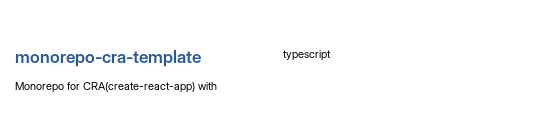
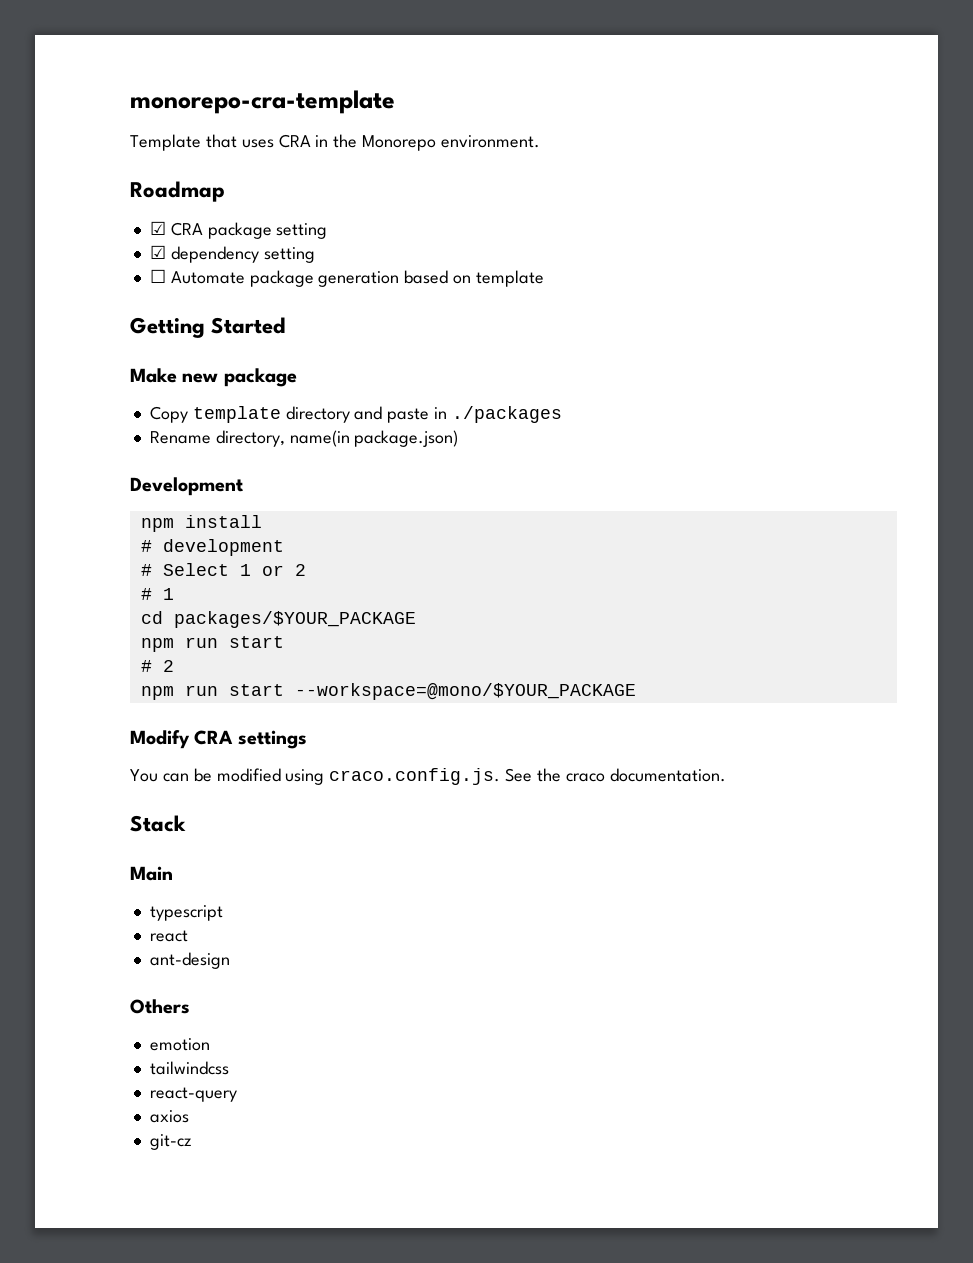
- Monorepo for CRA(create-react-app) with typescript
+ Template that uses CRA in the Monorepo environment.
+ Roadmap
+ ☑ CRA package setting
+ ☑ dependency setting
+ ☐ Automate package generation based on template
+ Getting Started
+ Make new package
+ Copy template directory and paste in ./packages
+ Rename directory, name(in package.json)
+ Development
+ npm install
+ # development
+ # Select 1 or 2
+ # 1
+ cd packages/$YOUR_PACKAGE
+ npm run start
+ # 2
+ npm run start --workspace=@mono/$YOUR_PACKAGE
+ Modify CRA settings
+ You can be modified using craco.config.js. See the craco documentation.
+ Stack
+ Main
+ typescript
+ react
+ ant-design
+ Others
+ emotion
+ tailwindcss
+ react-query
+ axios
+ git-cz

